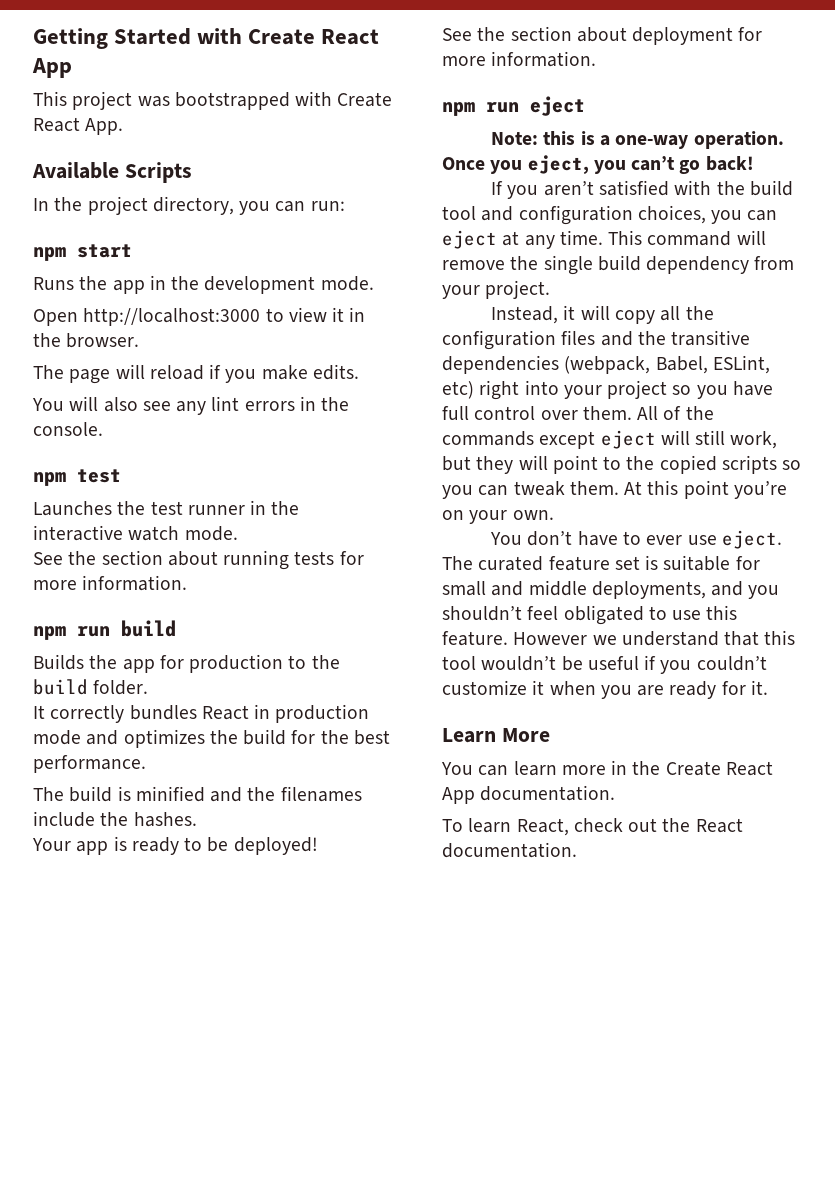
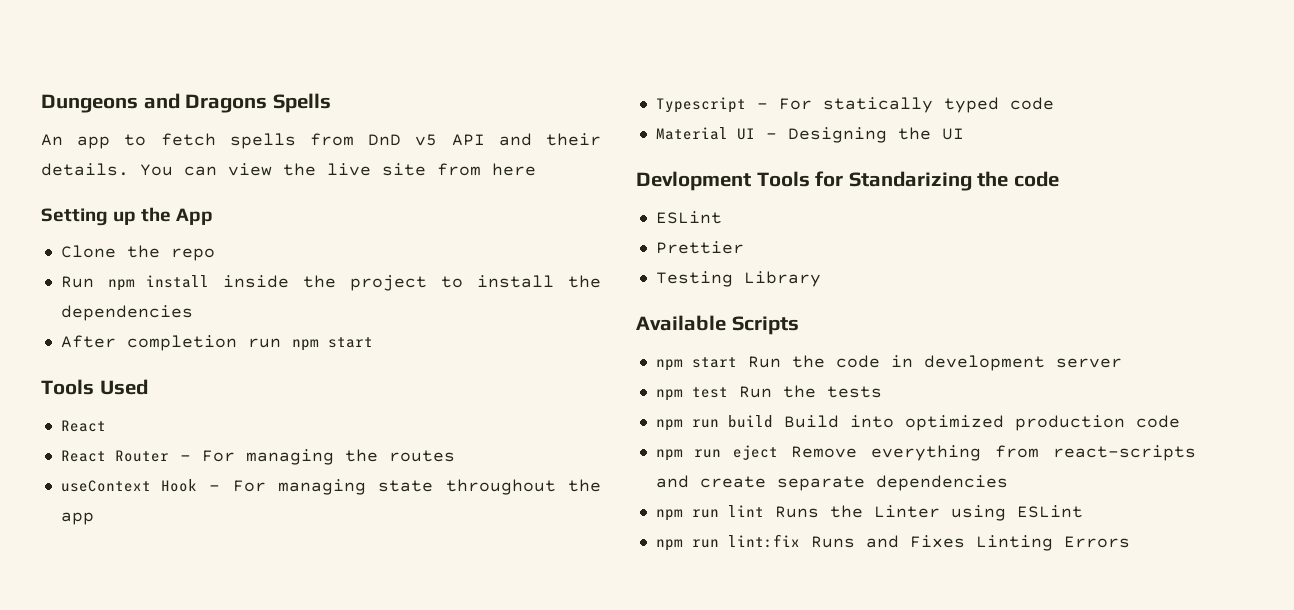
- Getting Started with Create React App
- This project was bootstrapped with Create React App.
+ Dungeons and Dragons Spells
+ An app to fetch spells from DnD v5 API and their details. You can view the live site from here
+ Setting up the App
+ Clone the repo
+ Run npm install inside the project to install the dependencies
+ After completion run npm start
+ Tools Used
+ React
+ React Router - For managing the routes
+ useContext Hook - For managing state throughout the app
+ Typescript - For statically typed code
+ Material UI - Designing the UI
+ Devlopment Tools for Standarizing the code
+ ESLint
+ Prettier
+ Testing Library
  Available Scripts
- In the project directory, you can run:
- npm start
- Runs the app in the development mode.
- Open http://localhost:3000 to view it in the browser.
- The page will reload if you make edits.
- You will also see any lint errors in the console.
- npm test
- Launches the test runner in the interactive watch mode.
- See the section about running tests for more information.
- npm run build
- Builds the app for production to the build folder.
- It correctly bundles React in production mode and optimizes the build for the best performance.
- The build is minified and the filenames include the hashes.
- Your app is ready to be deployed!
- See the section about deployment for more information.
- npm run eject
- Note: this is a one-way operation. Once you eject, you can’t go back!
- If you aren’t satisfied with the build tool and configuration choices, you can eject at any time. This command will remove the single build dependency from your project.
- Instead, it will copy all the configuration files and the transitive dependencies (webpack, Babel, ESLint, etc) right into your project so you have full control over them. All of the commands except eject will still work, but they will point to the copied scripts so you can tweak them. At this point you’re on your own.
- You don’t have to ever use eject. The curated feature set is suitable for small and middle deployments, and you shouldn’t feel obligated to use this feature. However we understand that this tool wouldn’t be useful if you couldn’t customize it when you are ready for it.
- Learn More
- You can learn more in the Create React App documentation.
- To learn React, check out the React documentation.
+ npm start Run the code in development server
+ npm test Run the tests
+ npm run build Build into optimized production code
+ npm run eject Remove everything from react-scripts and create separate dependencies
+ npm run lint Runs the Linter using ESLint
+ npm run lint:fix Runs and Fixes Linting Errors

